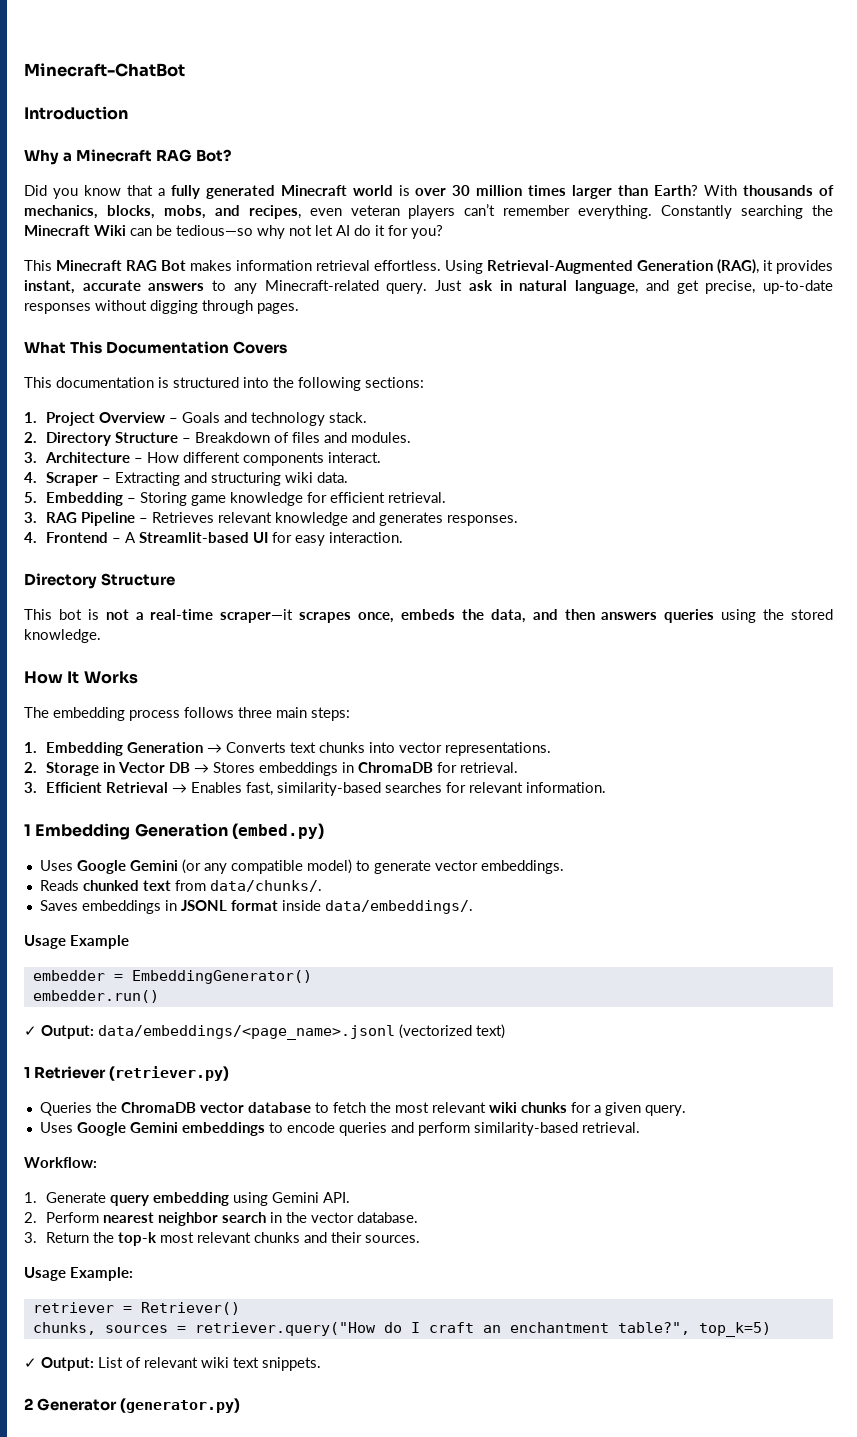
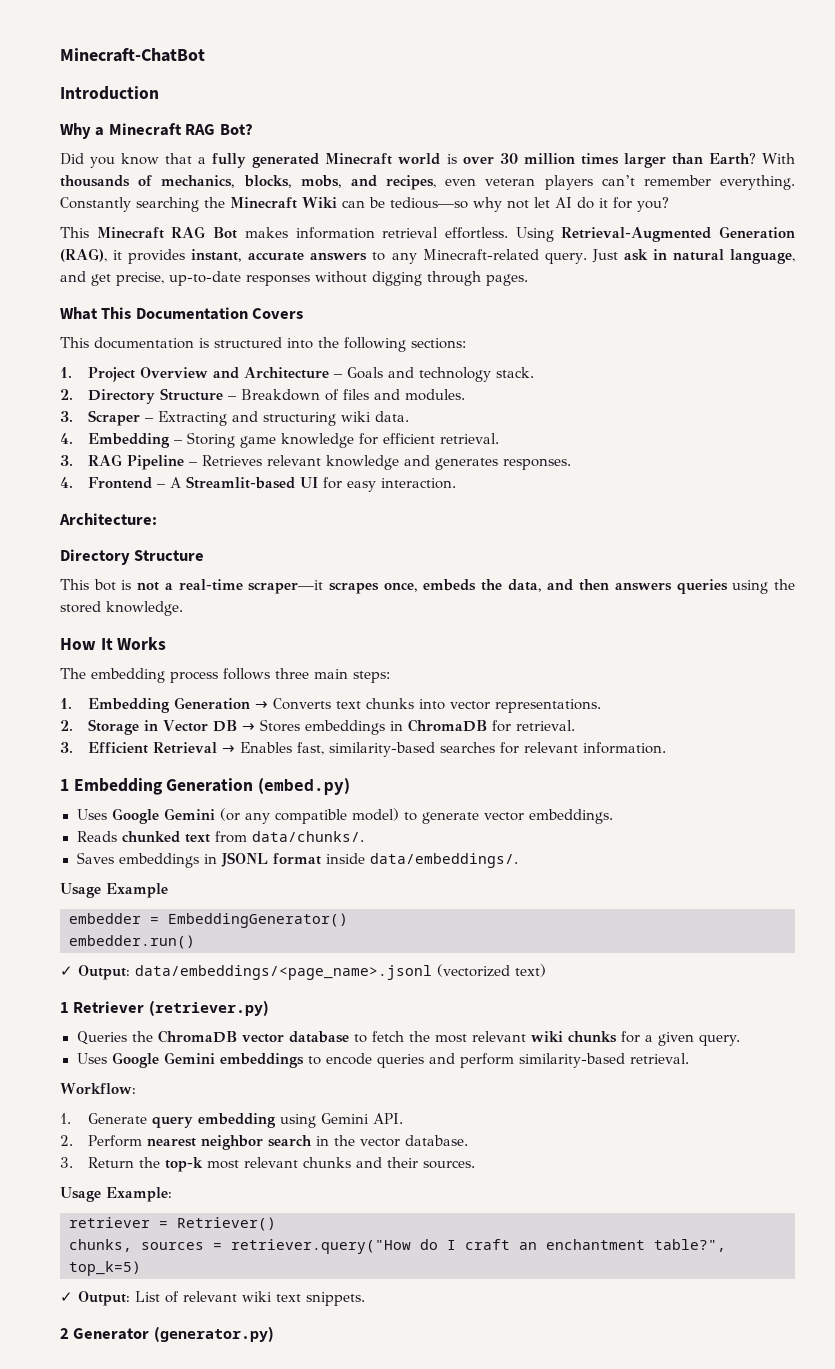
- 1. Project Overview – Goals and technology stack.
+ 1. Project Overview and Architecture – Goals and technology stack.
- 3. Architecture – How different components interact.
- 4. Scraper – Extracting and structuring wiki data.
+ 3. Scraper – Extracting and structuring wiki data.
- 5. Embedding – Storing game knowledge for efficient retrieval.
+ 4. Embedding – Storing game knowledge for efficient retrieval.
+ Architecture:

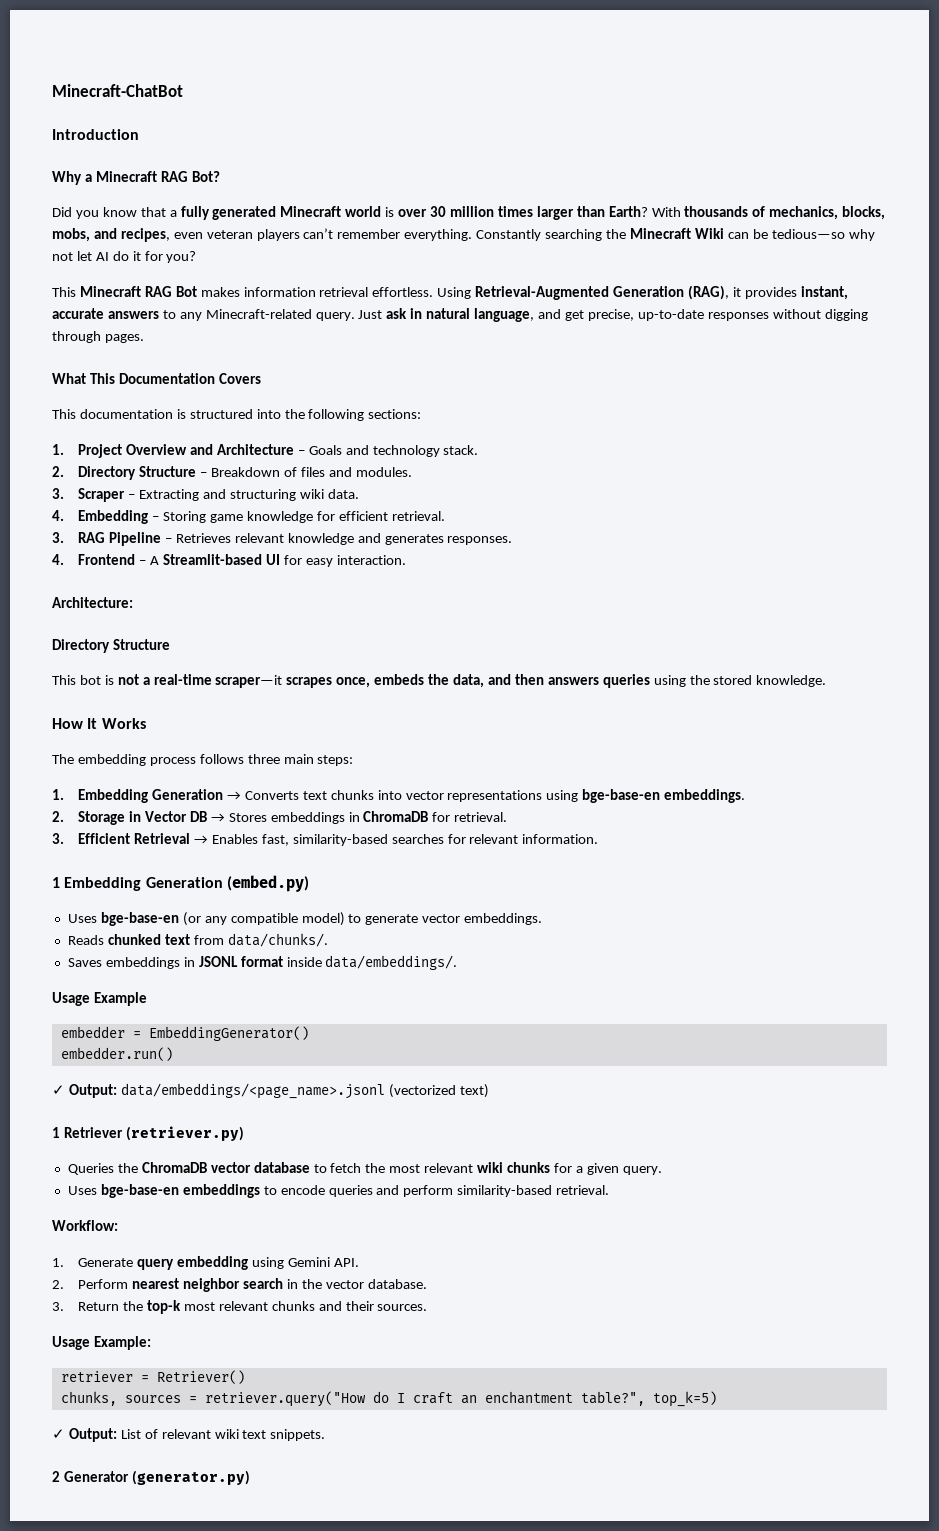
- 1. Embedding Generation → Converts text chunks into vector representations.
+ 1. Embedding Generation → Converts text chunks into vector representations using bge-base-en embeddings.
- Uses Google Gemini (or any compatible model) to generate vector embeddings.
+ Uses bge-base-en (or any compatible model) to generate vector embeddings.
- Uses Google Gemini embeddings to encode queries and perform similarity-based retrieval.
+ Uses bge-base-en embeddings to encode queries and perform similarity-based retrieval.

